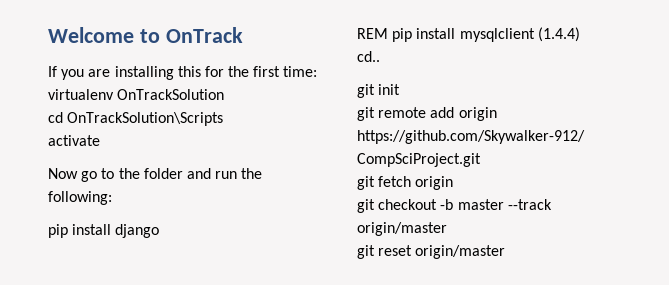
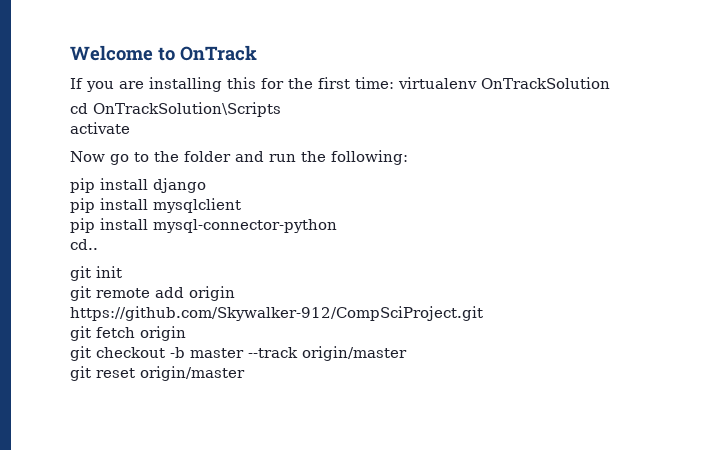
- REM pip install mysqlclient (1.4.4)
+ pip install mysqlclient
+ pip install mysql-connector-python

